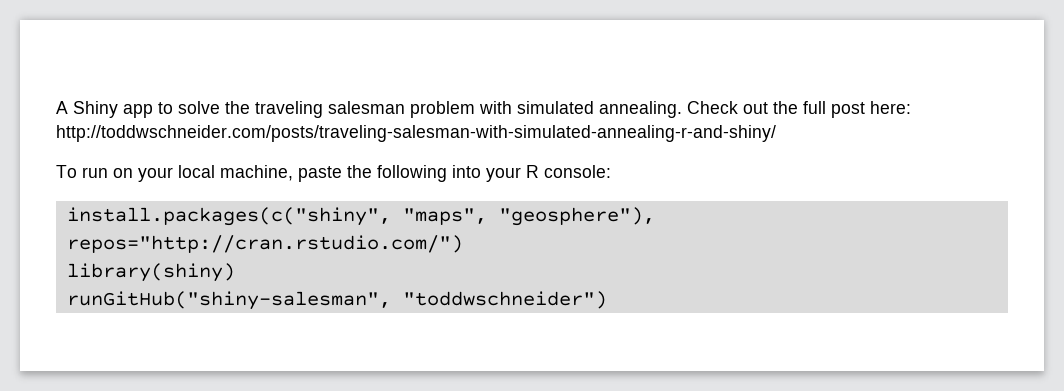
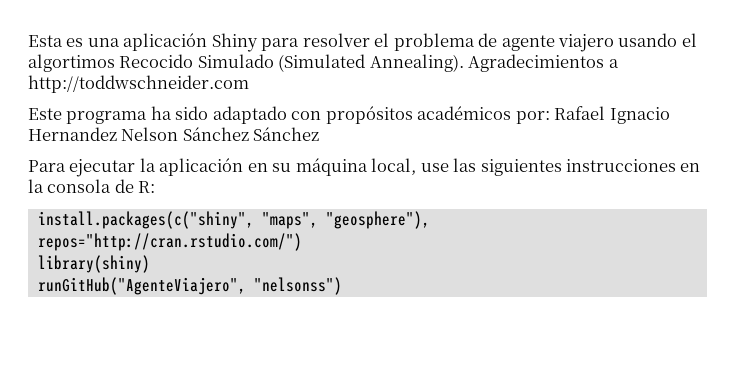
- A Shiny app to solve the traveling salesman problem with simulated annealing. Check out the full post here: http://toddwschneider.com/posts/traveling-salesman-with-simulated-annealing-r-and-shiny/
- To run on your local machine, paste the following into your R console:
+ Esta es una aplicación Shiny para resolver el problema de agente viajero usando el algortimos Recocido Simulado (Simulated Annealing). Agradecimientos a http://toddwschneider.com
+ Este programa ha sido adaptado con propósitos académicos por: Rafael Ignacio Hernandez Nelson Sánchez Sánchez
+ Para ejecutar la aplicación en su máquina local, use las siguientes instrucciones en la consola de R:
- runGitHub("shiny-salesman", "toddwschneider")
+ runGitHub("AgenteViajero", "nelsonss")

